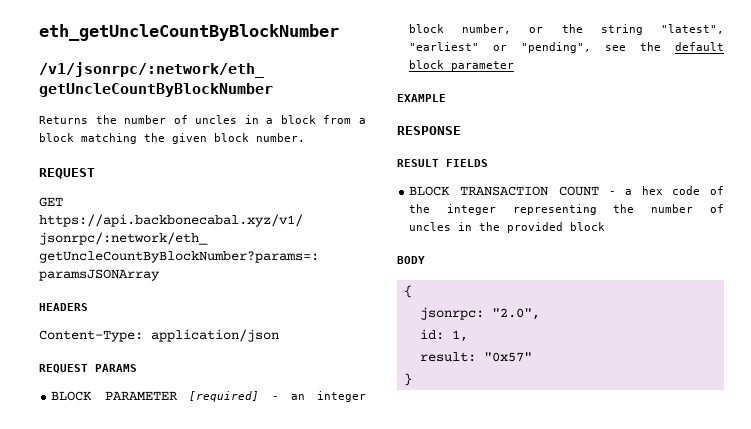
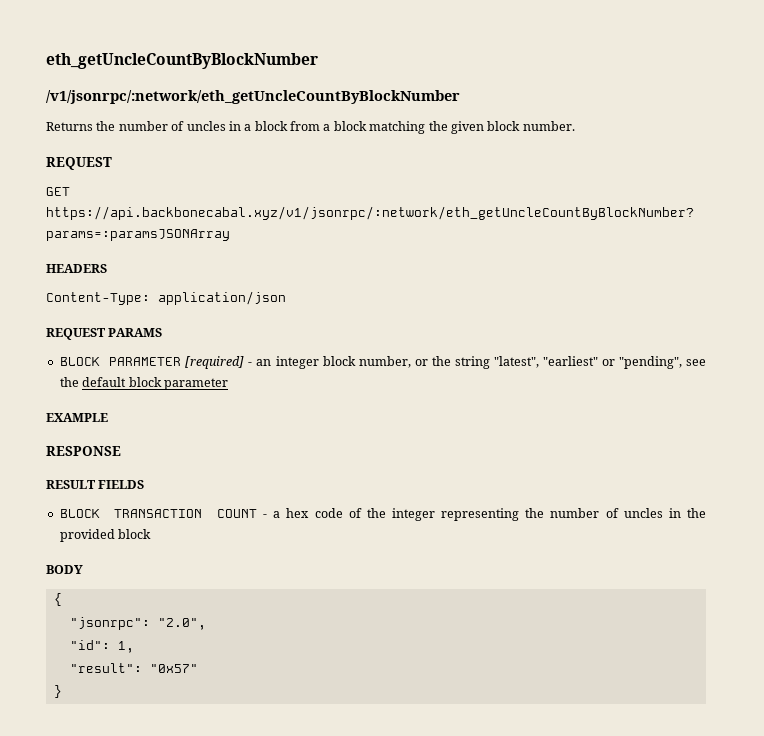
- jsonrpc: "2.0",
+ "jsonrpc": "2.0",
- id: 1,
+ "id": 1,
- result: "0x57"
+ "result": "0x57"

